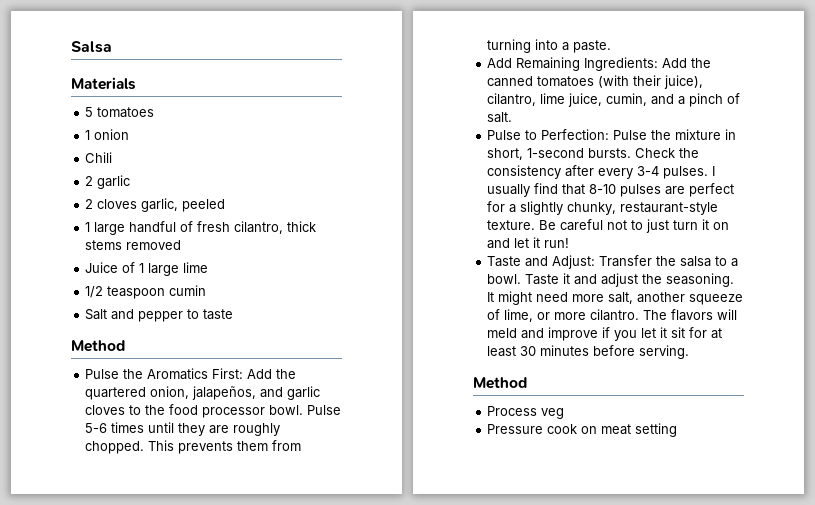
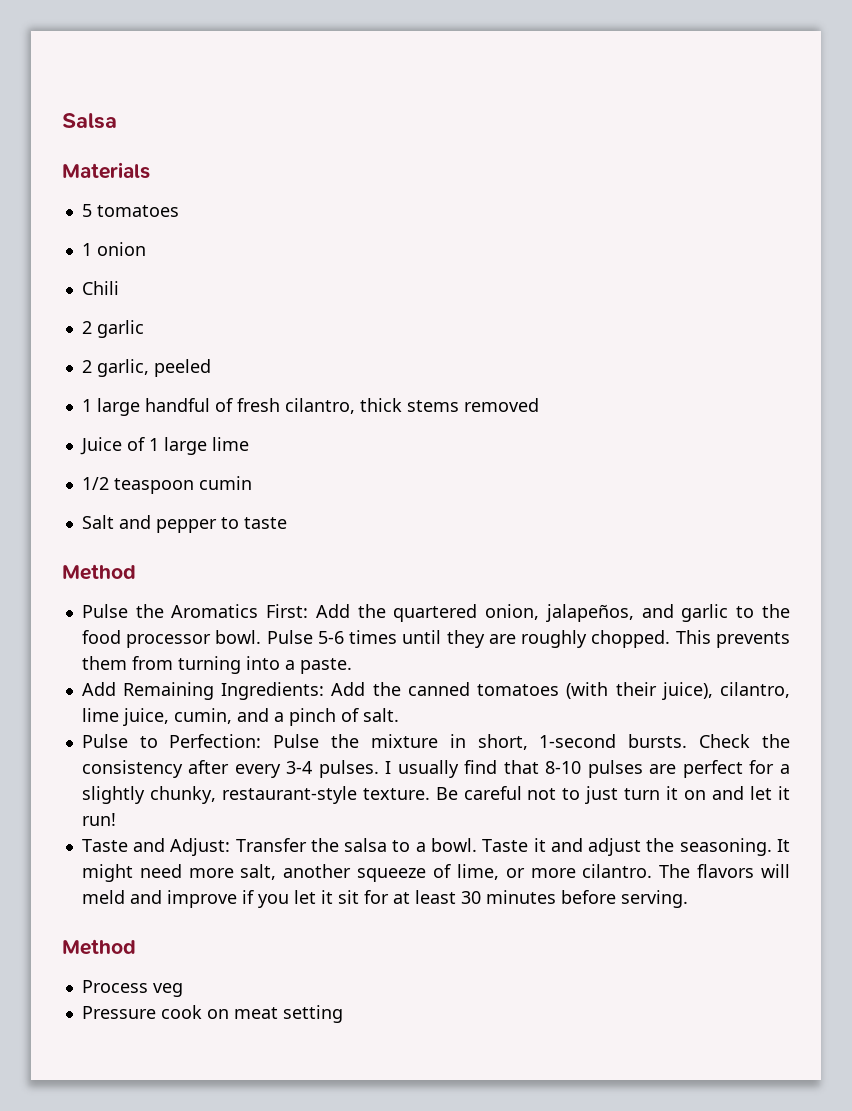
- 2 cloves garlic, peeled
+ 2 garlic, peeled
- Pulse the Aromatics First: Add the quartered onion, jalapeños, and garlic cloves to the food processor bowl.
+ Pulse the Aromatics First: Add the quartered onion, jalapeños, and garlic to the food processor bowl.

